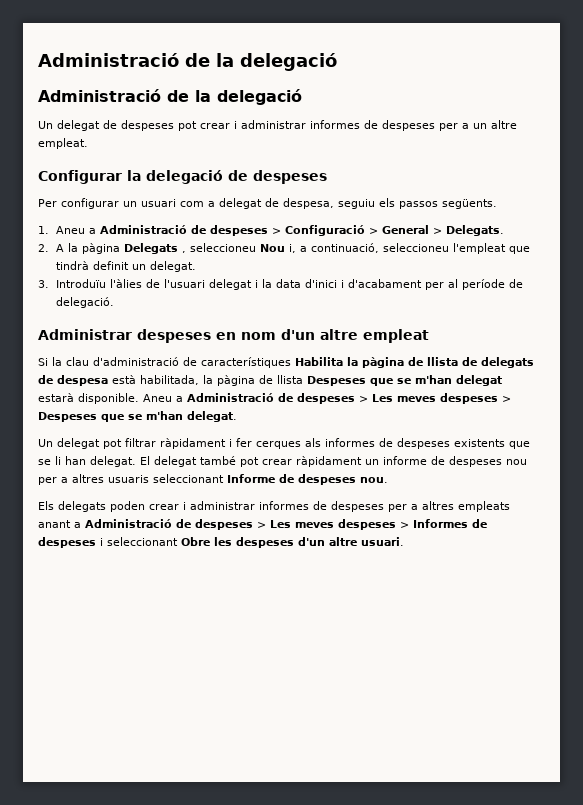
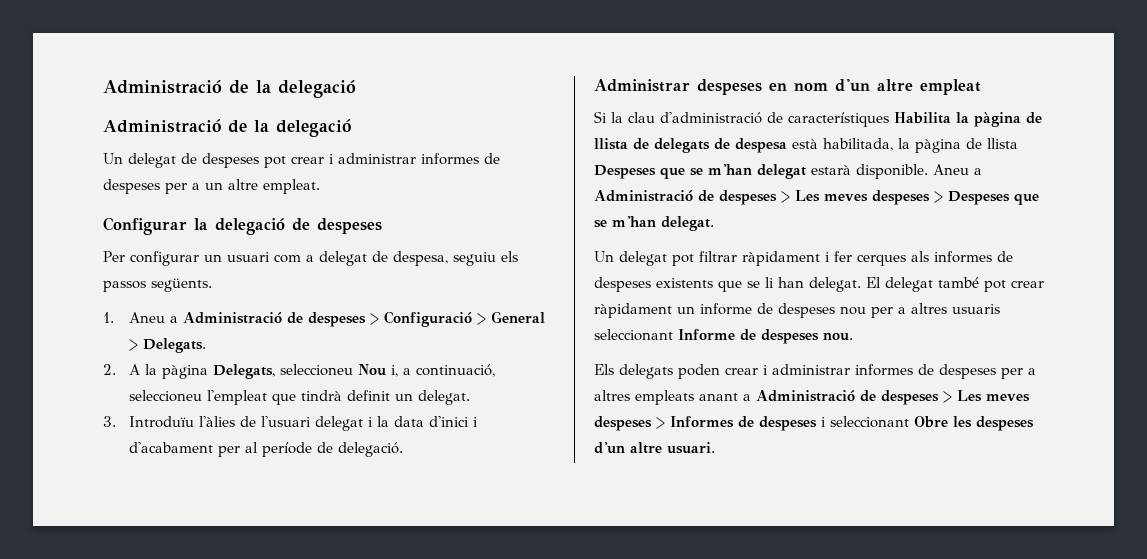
- 2. A la pàgina Delegats , seleccioneu Nou i, a continuació, seleccioneu l'empleat que tindrà definit un delegat.
+ 2. A la pàgina Delegats, seleccioneu Nou i, a continuació, seleccioneu l'empleat que tindrà definit un delegat.

